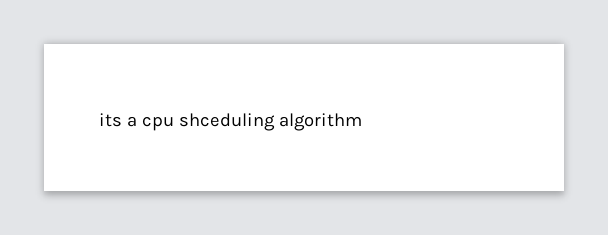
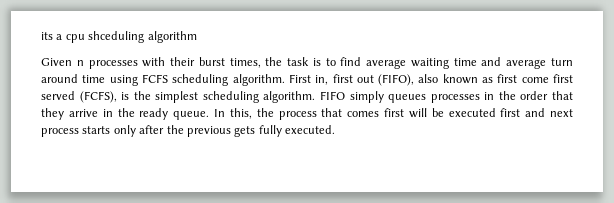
+ Given n processes with their burst times, the task is to find average waiting time and average turn around time using FCFS scheduling algorithm. First in, first out (FIFO), also known as first come first served (FCFS), is the simplest scheduling algorithm. FIFO simply queues processes in the order that they arrive in the ready queue. In this, the process that comes first will be executed first and next process starts only after the previous gets fully executed.

